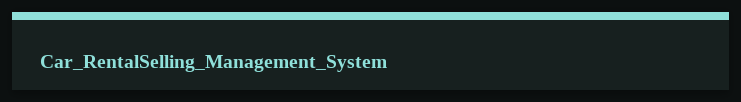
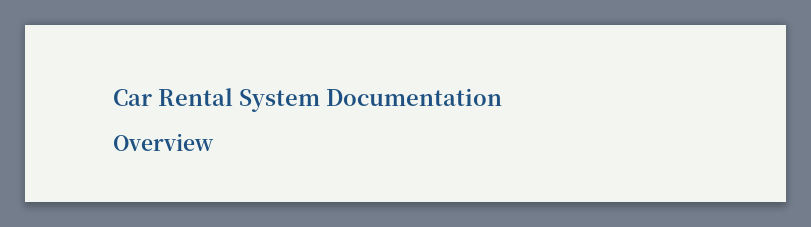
- Car_RentalSelling_Management_System
+ Car Rental System Documentation
+ Overview

